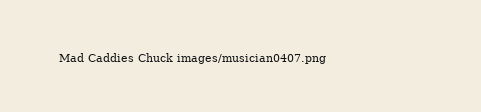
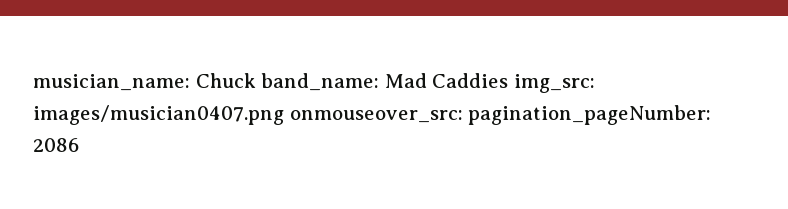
- Mad Caddies Chuck images/musician0407.png
+ musician_name: Chuck band_name: Mad Caddies img_src: images/musician0407.png onmouseover_src: pagination_pageNumber: 2086

